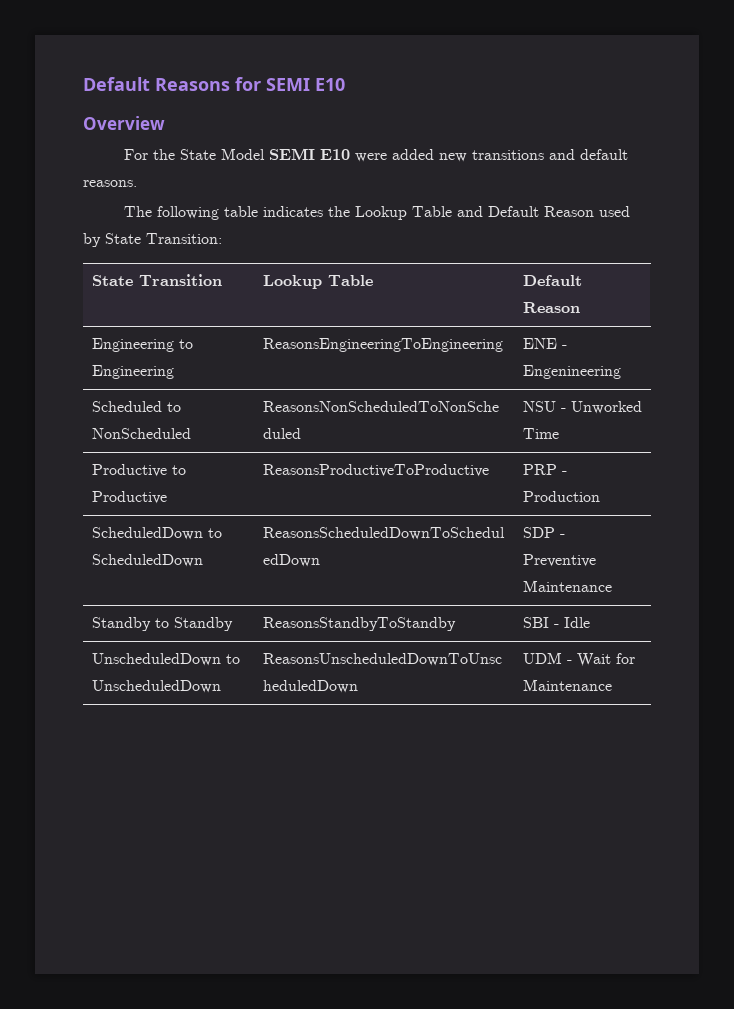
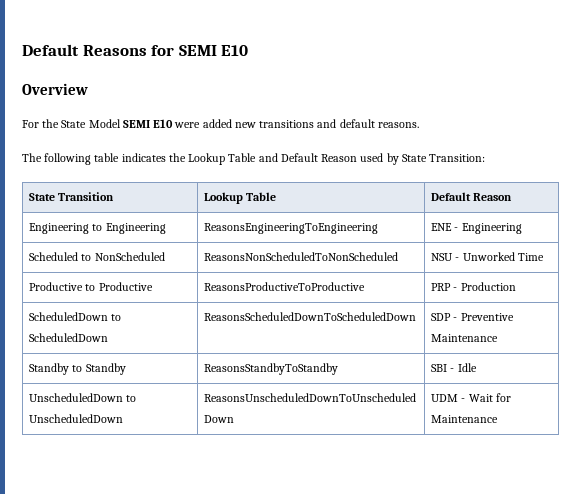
- Engineering to Engineering | ReasonsEngineeringToEngineering | ENE - Engenineering
+ Engineering to Engineering | ReasonsEngineeringToEngineering | ENE - Engineering

